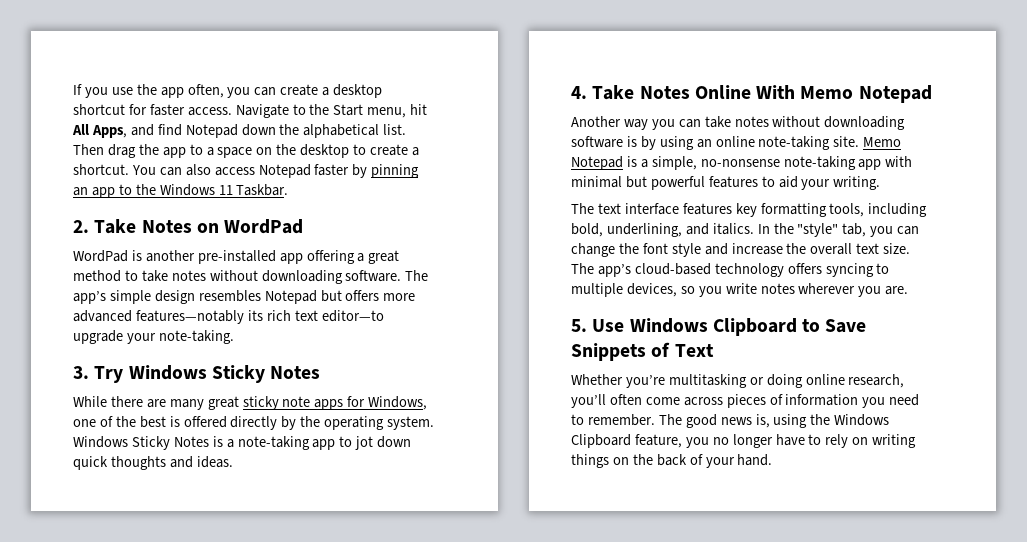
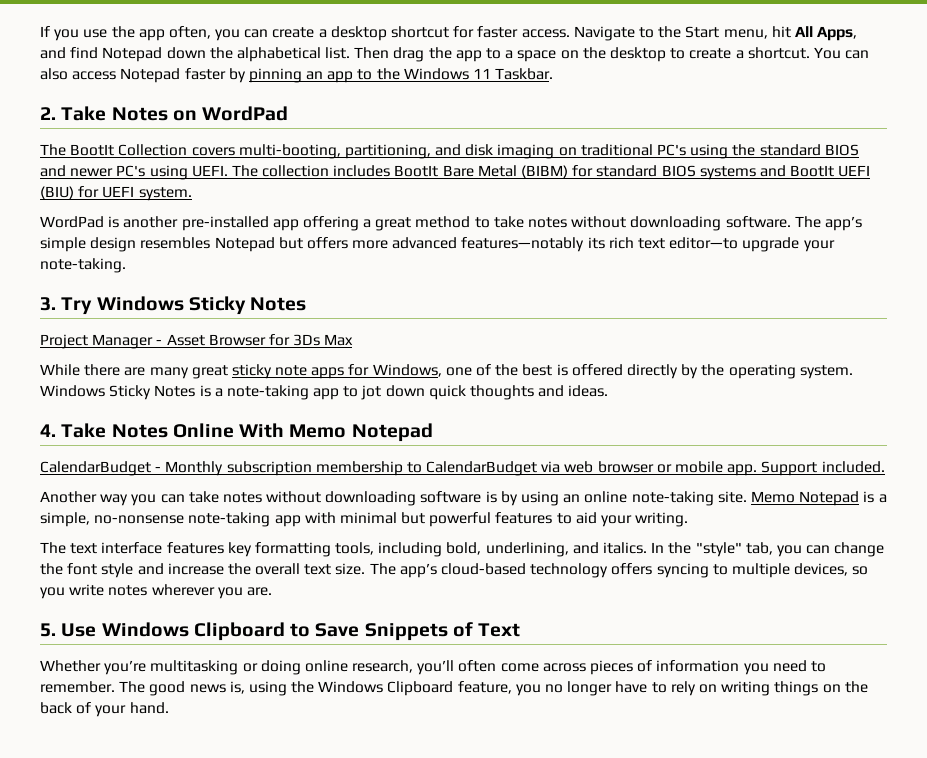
+ The BootIt Collection covers multi-booting, partitioning, and disk imaging on traditional PC's using the standard BIOS and newer PC's using UEFI. The collection includes BootIt Bare Metal (BIBM) for standard BIOS systems and BootIt UEFI (BIU) for UEFI system.
+ Project Manager - Asset Browser for 3Ds Max
+ CalendarBudget - Monthly subscription membership to CalendarBudget via web browser or mobile app. Support included.

